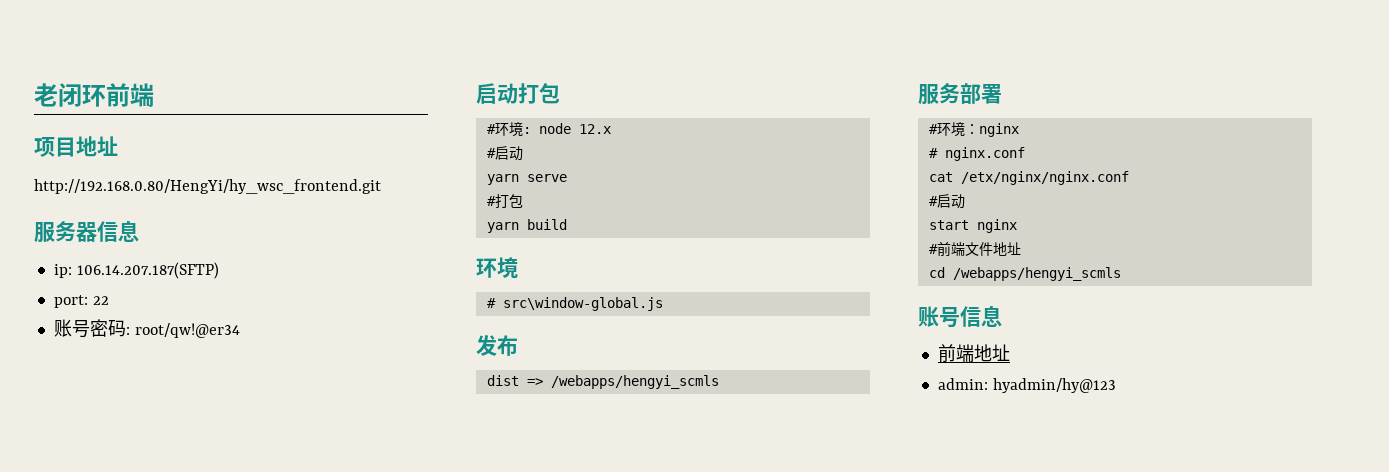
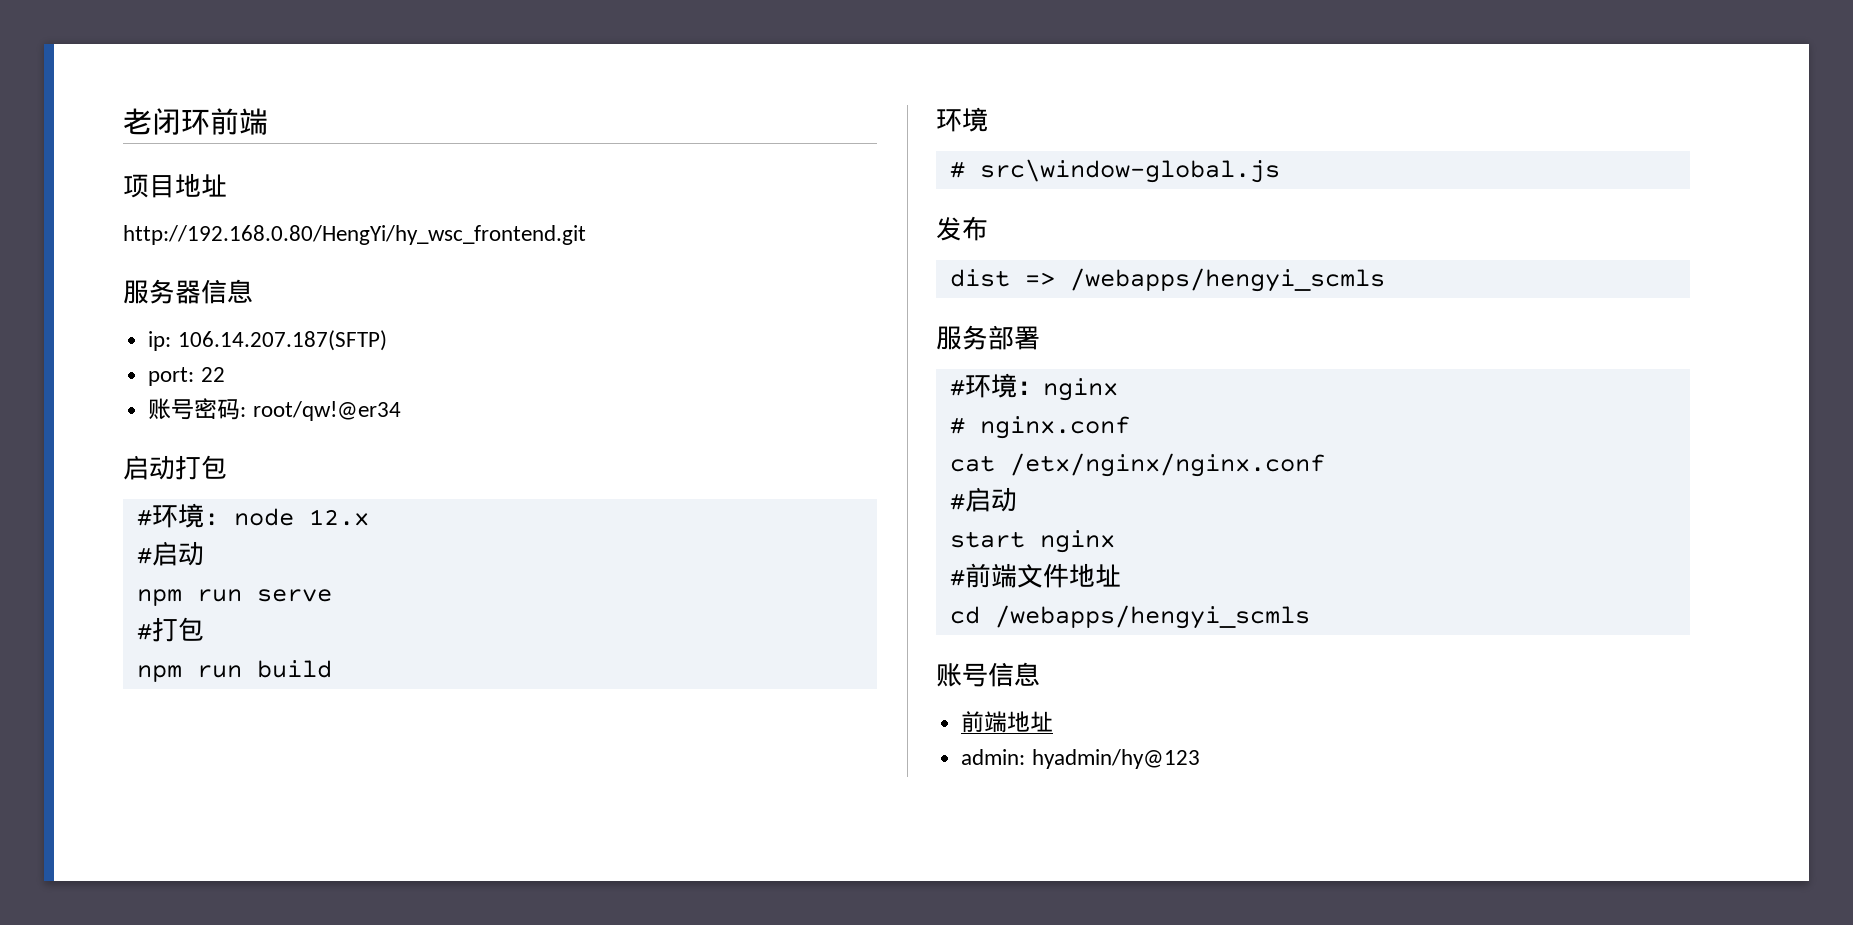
- yarn serve
+ npm run serve
- yarn build
+ npm run build

